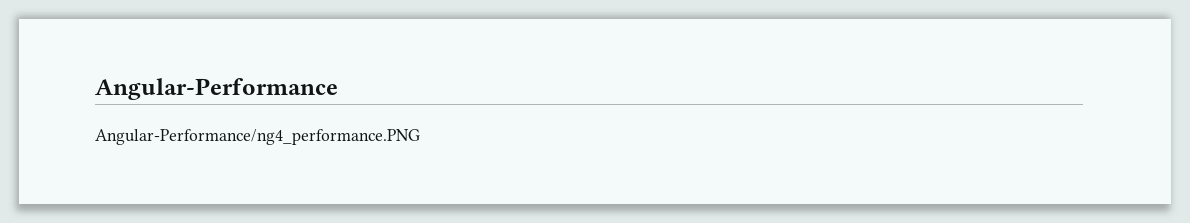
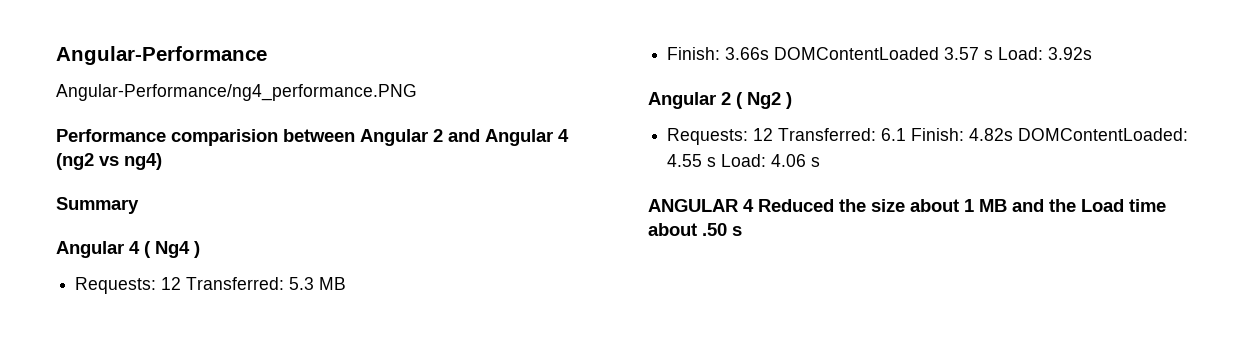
+ Performance comparision between Angular 2 and Angular 4 (ng2 vs ng4)
+ Summary
+ Angular 4 ( Ng4 )
+ Requests: 12 Transferred: 5.3 MB
+ Finish: 3.66s DOMContentLoaded 3.57 s Load: 3.92s
+ Angular 2 ( Ng2 )
+ Requests: 12 Transferred: 6.1 Finish: 4.82s DOMContentLoaded: 4.55 s Load: 4.06 s
+ ANGULAR 4 Reduced the size about 1 MB and the Load time about .50 s

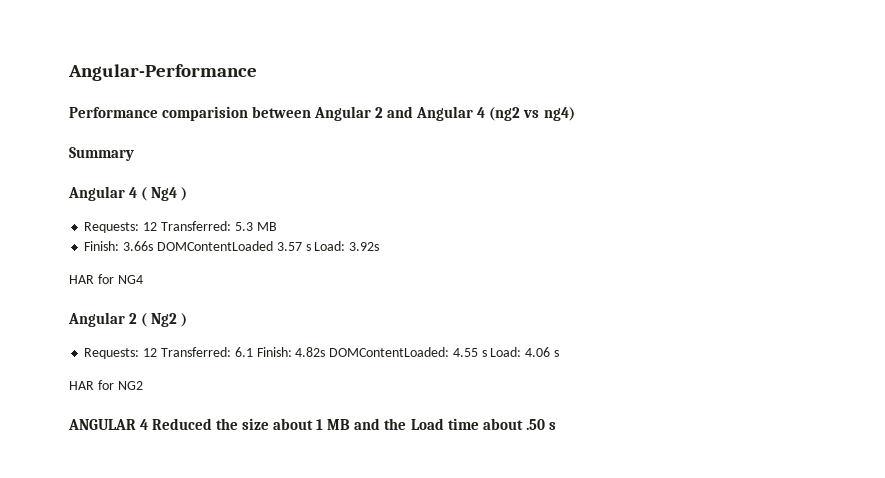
- Angular-Performance/ng4_performance.PNG
+ HAR for NG4
+ HAR for NG2

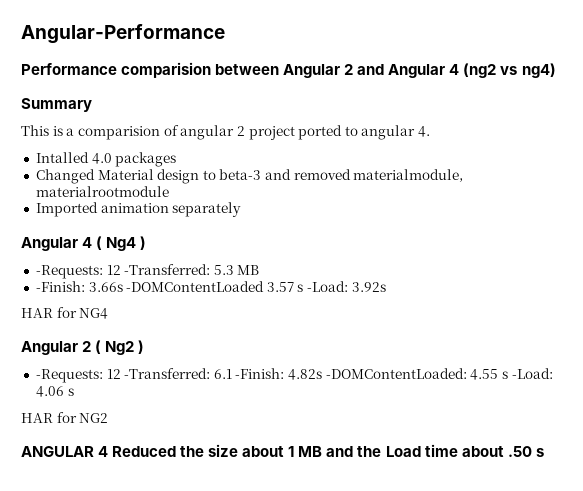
+ This is a comparision of angular 2 project ported to angular 4.
+ Intalled 4.0 packages
+ Changed Material design to beta-3 and removed materialmodule, materialrootmodule
+ Imported animation separately
- Requests: 12 Transferred: 5.3 MB
+ -Requests: 12 -Transferred: 5.3 MB
- Finish: 3.66s DOMContentLoaded 3.57 s Load: 3.92s
+ -Finish: 3.66s -DOMContentLoaded 3.57 s -Load: 3.92s
- Requests: 12 Transferred: 6.1 Finish: 4.82s DOMContentLoaded: 4.55 s Load: 4.06 s
+ -Requests: 12 -Transferred: 6.1 -Finish: 4.82s -DOMContentLoaded: 4.55 s -Load: 4.06 s

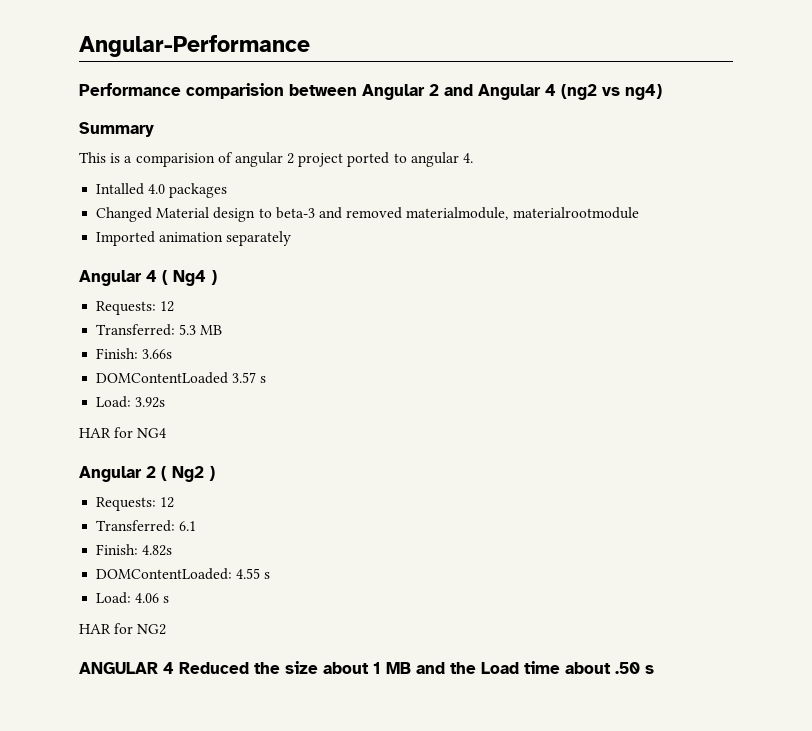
  Angular 4 ( Ng4 )
- -Requests: 12 -Transferred: 5.3 MB
+ Requests: 12
+ Transferred: 5.3 MB
- -Finish: 3.66s -DOMContentLoaded 3.57 s -Load: 3.92s
+ Finish: 3.66s
+ DOMContentLoaded 3.57 s
+ Load: 3.92s
  Angular 2 ( Ng2 )
- -Requests: 12 -Transferred: 6.1 -Finish: 4.82s -DOMContentLoaded: 4.55 s -Load: 4.06 s
+ Requests: 12
+ Transferred: 6.1
+ Finish: 4.82s
+ DOMContentLoaded: 4.55 s
+ Load: 4.06 s

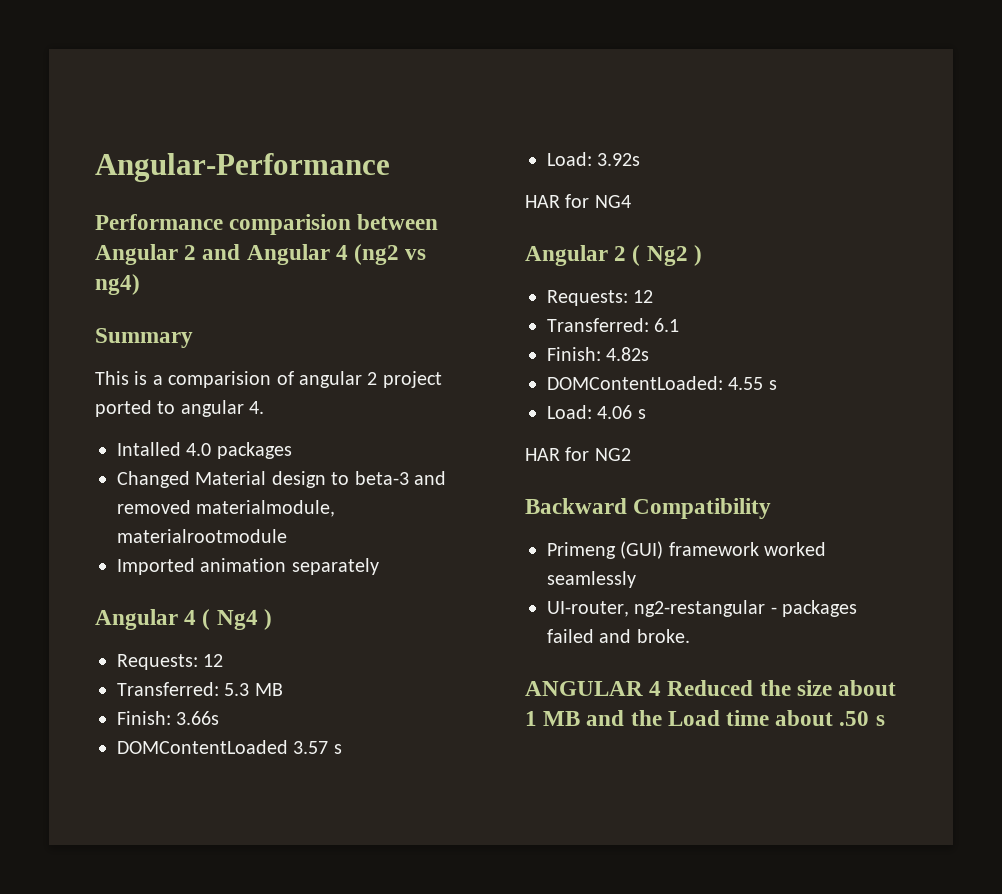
+ Backward Compatibility
+ Primeng (GUI) framework worked seamlessly
+ UI-router, ng2-restangular - packages failed and broke.

